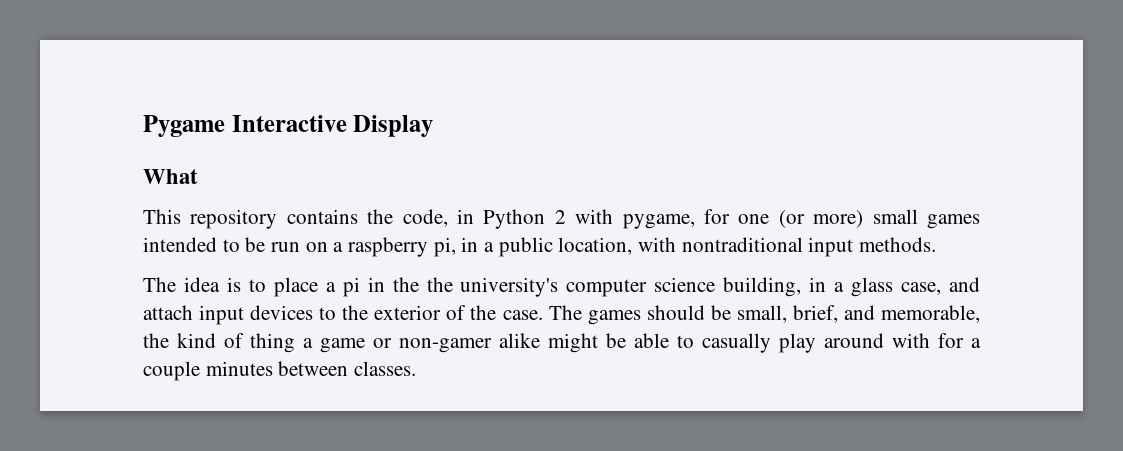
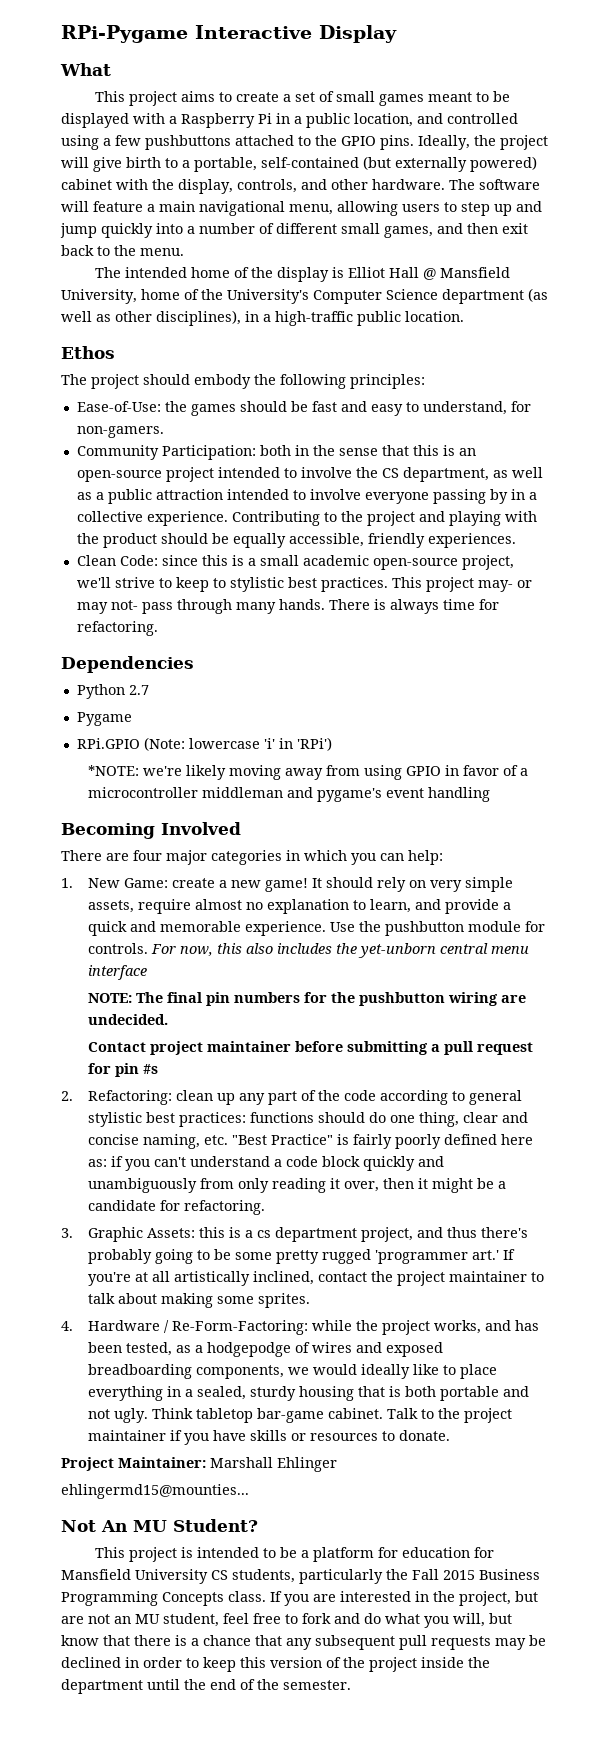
- Pygame Interactive Display
+ RPi-Pygame Interactive Display
- This repository contains the code, in Python 2 with pygame, for one (or more) small games intended to be run on a raspberry pi, in a public location, with nontraditional input methods.
- The idea is to place a pi in the the university's computer science building, in a glass case, and attach input devices to the exterior of the case. The games should be small, brief, and memorable, the kind of thing a game or non-gamer alike might be able to casually play around with for a couple minutes between classes.
+ This project aims to create a set of small games meant to be displayed with a Raspberry Pi in a public location, and controlled using a few pushbuttons attached to the GPIO pins. Ideally, the project will give birth to a portable, self-contained (but externally powered) cabinet with the display, controls, and other hardware. The software will feature a main navigational menu, allowing users to step up and jump quickly into a number of different small games, and then exit back to the menu.
+ The intended home of the display is Elliot Hall @ Mansfield University, home of the University's Computer Science department (as well as other disciplines), in a high-traffic public location.
+ Ethos
+ The project should embody the following principles:
+ Ease-of-Use: the games should be fast and easy to understand, for non-gamers.
+ Community Participation: both in the sense that this is an open-source project intended to involve the CS department, as well as a public attraction intended to involve everyone passing by in a collective experience. Contributing to the project and playing with the product should be equally accessible, friendly experiences.
+ Clean Code: since this is a small academic open-source project, we'll strive to keep to stylistic best practices. This project may- or may not- pass through many hands. There is always time for refactoring.
+ Dependencies
+ Python 2.7
+ Pygame
+ RPi.GPIO (Note: lowercase 'i' in 'RPi')
+ *NOTE: we're likely moving away from using GPIO in favor of a microcontroller middleman and pygame's event handling
+ Becoming Involved
+ There are four major categories in which you can help:
+ 1. New Game: create a new game! It should rely on very simple assets, require almost no explanation to learn, and provide a quick and memorable experience. Use the pushbutton module for controls. For now, this also includes the yet-unborn central menu interface
+ NOTE: The final pin numbers for the pushbutton wiring are undecided.
+ Contact project maintainer before submitting a pull request for pin #s
+ 2. Refactoring: clean up any part of the code according to general stylistic best practices: functions should do one thing, clear and concise naming, etc. "Best Practice" is fairly poorly defined here as: if you can't understand a code block quickly and unambiguously from only reading it over, then it might be a candidate for refactoring.
+ 3. Graphic Assets: this is a cs department project, and thus there's probably going to be some pretty rugged 'programmer art.' If you're at all artistically inclined, contact the project maintainer to talk about making some sprites.
+ 4. Hardware / Re-Form-Factoring: while the project works, and has been tested, as a hodgepodge of wires and exposed breadboarding components, we would ideally like to place everything in a sealed, sturdy housing that is both portable and not ugly. Think tabletop bar-game cabinet. Talk to the project maintainer if you have skills or resources to donate.
+ Project Maintainer: Marshall Ehlinger
+ ehlingermd15@mounties...
+ Not An MU Student?
+ This project is intended to be a platform for education for Mansfield University CS students, particularly the Fall 2015 Business Programming Concepts class. If you are interested in the project, but are not an MU student, feel free to fork and do what you will, but know that there is a chance that any subsequent pull requests may be declined in order to keep this version of the project inside the department until the end of the semester.

